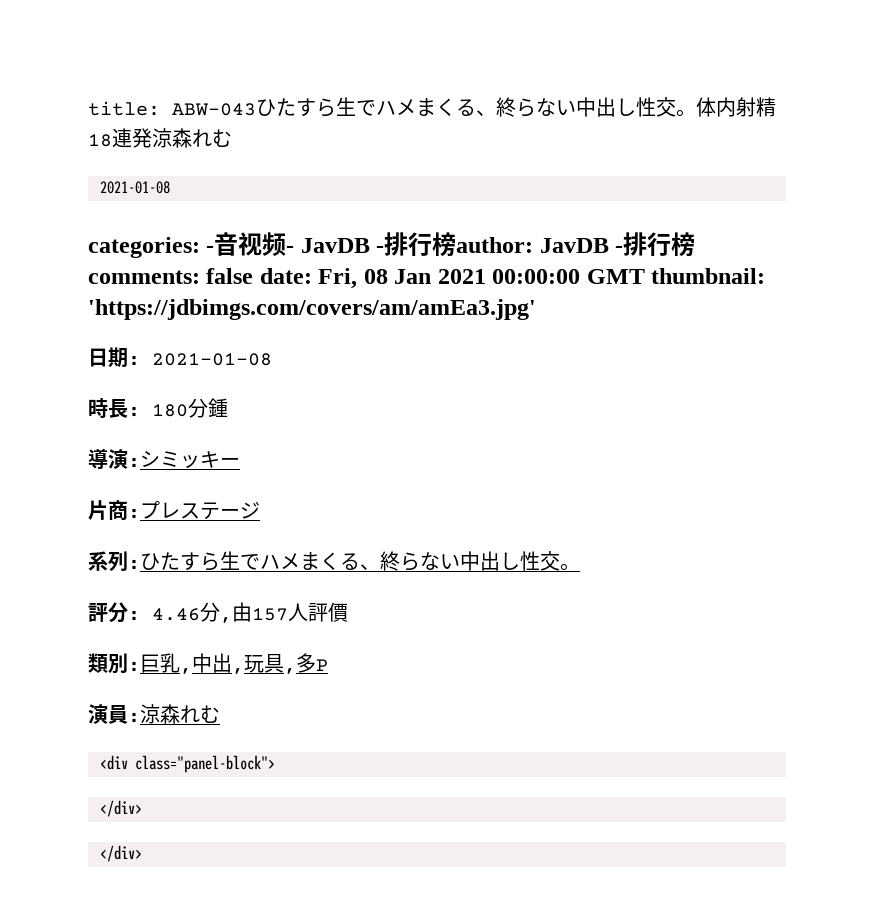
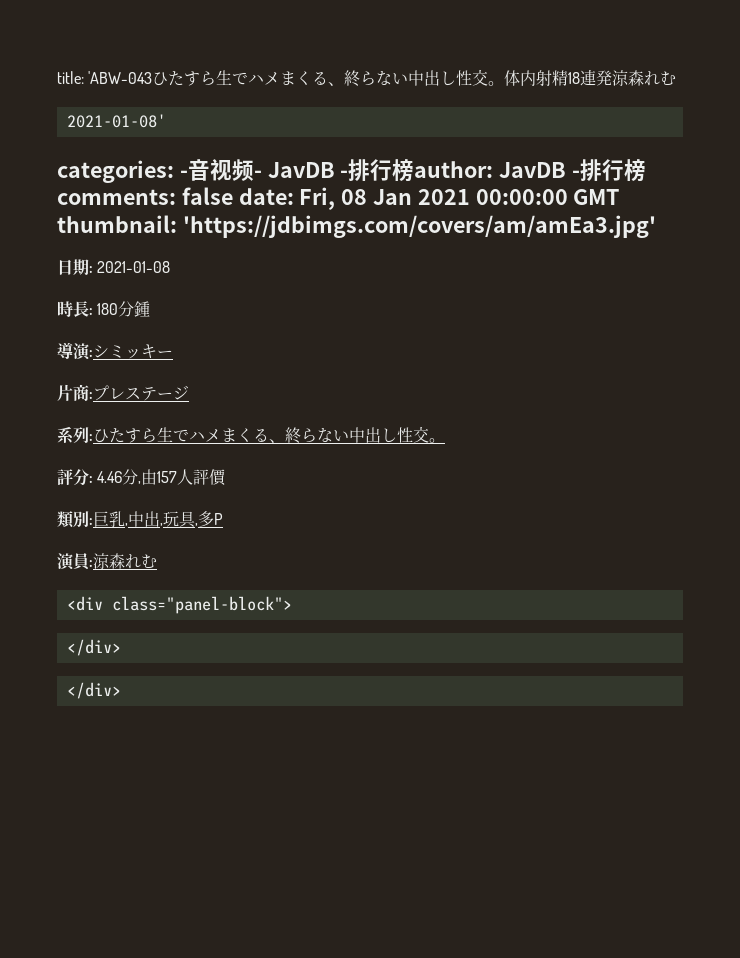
- title: ABW-043ひたすら生でハメまくる、終らない中出し性交。
+ title: 'ABW-043ひたすら生でハメまくる、終らない中出し性交。
  体内射精18連発涼森れむ
- 2021-01-08
+ 2021-01-08'

